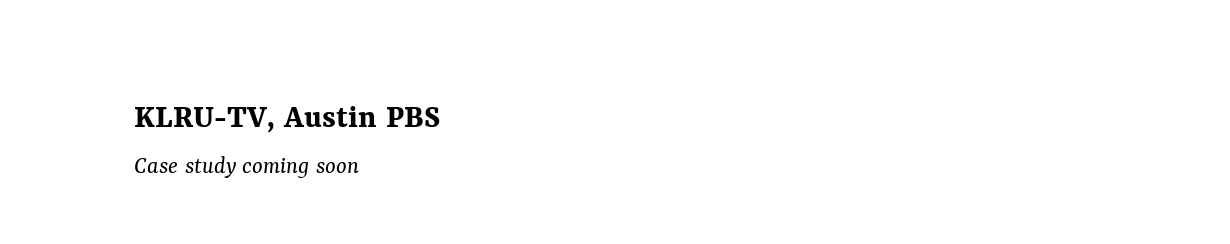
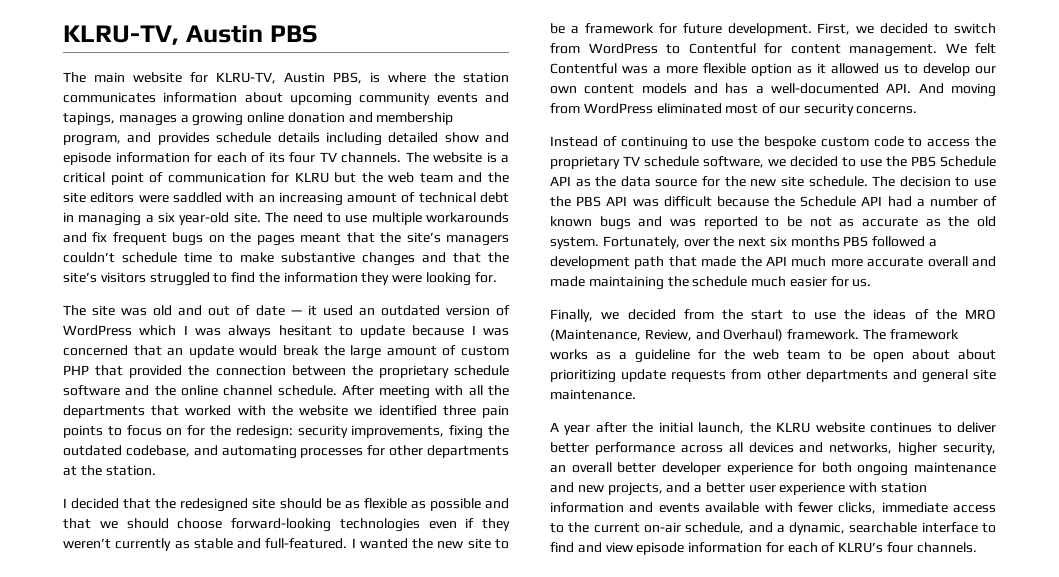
- Case study coming soon
+ The main website for KLRU-TV, Austin PBS, is where the station communicates information about upcoming community events and tapings, manages a growing online donation and membership program, and provides schedule details including detailed show and episode information for each of its four TV channels. The website is a critical point of communication for KLRU but the web team and the site editors were saddled with an increasing amount of technical debt in managing a six year-old site. The need to use multiple workarounds and fix frequent bugs on the pages meant that the site’s managers couldn’t schedule time to make substantive changes and that the site’s visitors struggled to find the information they were looking for.
+ The site was old and out of date — it used an outdated version of WordPress which I was always hesitant to update because I was concerned that an update would break the large amount of custom PHP that provided the connection between the proprietary schedule software and the online channel schedule. After meeting with all the departments that worked with the website we identified three pain points to focus on for the redesign: security improvements, fixing the outdated codebase, and automating processes for other departments at the station.
+ I decided that the redesigned site should be as flexible as possible and that we should choose forward-looking technologies even if they weren’t currently as stable and full-featured. I wanted the new site to be a framework for future development. First, we decided to switch from WordPress to Contentful for content management. We felt Contentful was a more flexible option as it allowed us to develop our own content models and has a well-documented API. And moving from WordPress eliminated most of our security concerns.
+ Instead of continuing to use the bespoke custom code to access the proprietary TV schedule software, we decided to use the PBS Schedule API as the data source for the new site schedule. The decision to use the PBS API was difficult because the Schedule API had a number of known bugs and was reported to be not as accurate as the old system. Fortunately, over the next six months PBS followed a development path that made the API much more accurate overall and made maintaining the schedule much easier for us.
+ Finally, we decided from the start to use the ideas of the MRO (Maintenance, Review, and Overhaul) framework. The framework works as a guideline for the web team to be open about about prioritizing update requests from other departments and general site maintenance.
+ A year after the initial launch, the KLRU website continues to deliver better performance across all devices and networks, higher security, an overall better developer experience for both ongoing maintenance and new projects, and a better user experience with station information and events available with fewer clicks, immediate access to the current on-air schedule, and a dynamic, searchable interface to find and view episode information for each of KLRU’s four channels.

